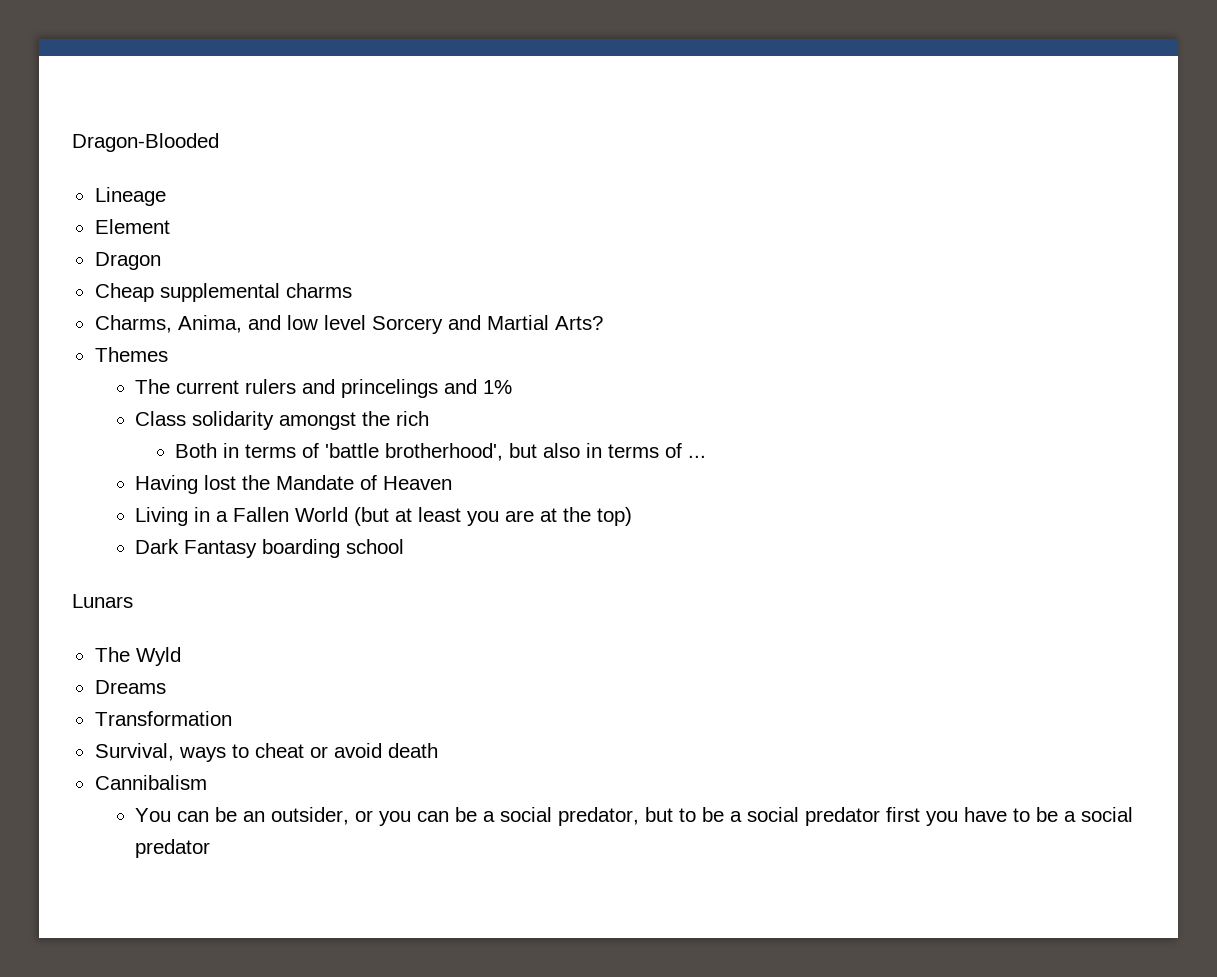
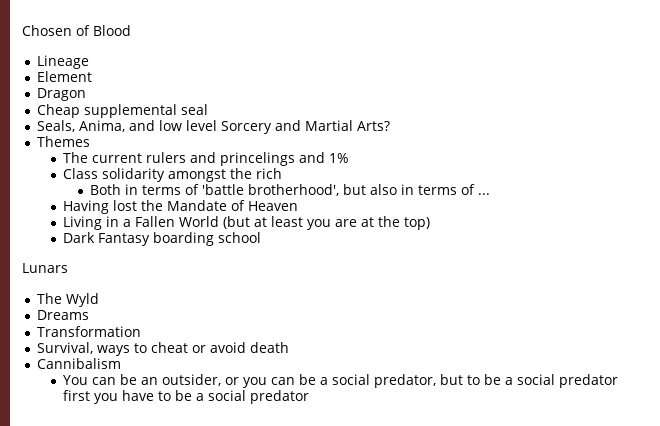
- Dragon-Blooded
+ Chosen of Blood
- Cheap supplemental charms
- Charms, Anima, and low level Sorcery and Martial Arts?
+ Cheap supplemental seal
+ Seals, Anima, and low level Sorcery and Martial Arts?

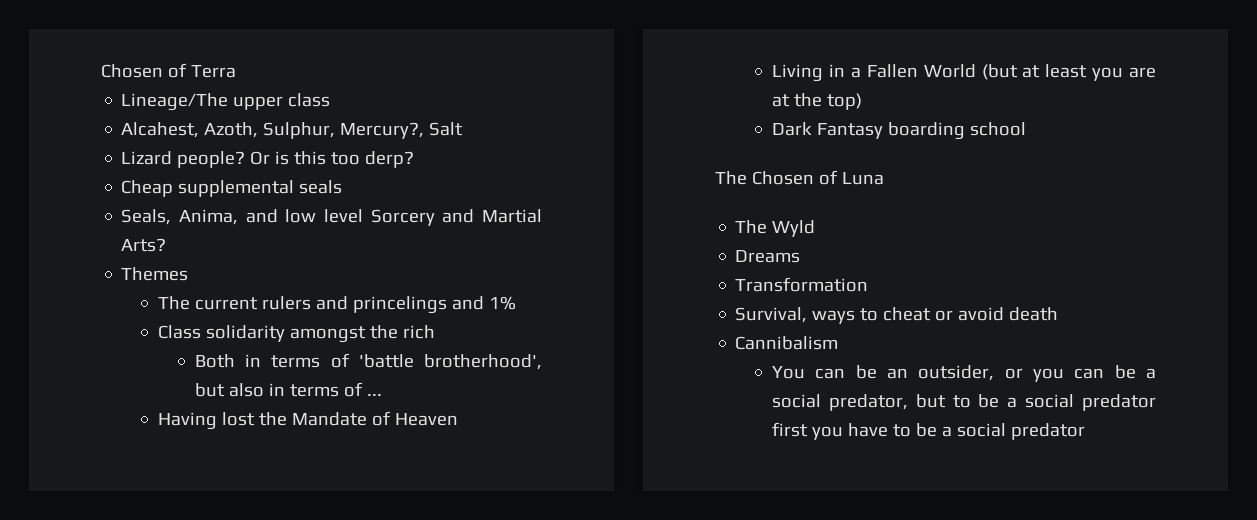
- Chosen of Blood
- Lineage
- Element
- Dragon
+ Chosen of Terra
+ Lineage/The upper class
+ Alcahest, Azoth, Sulphur, Mercury?, Salt
+ Lizard people? Or is this too derp?
- Cheap supplemental seal
+ Cheap supplemental seals
- Lunars
+ The Chosen of Luna

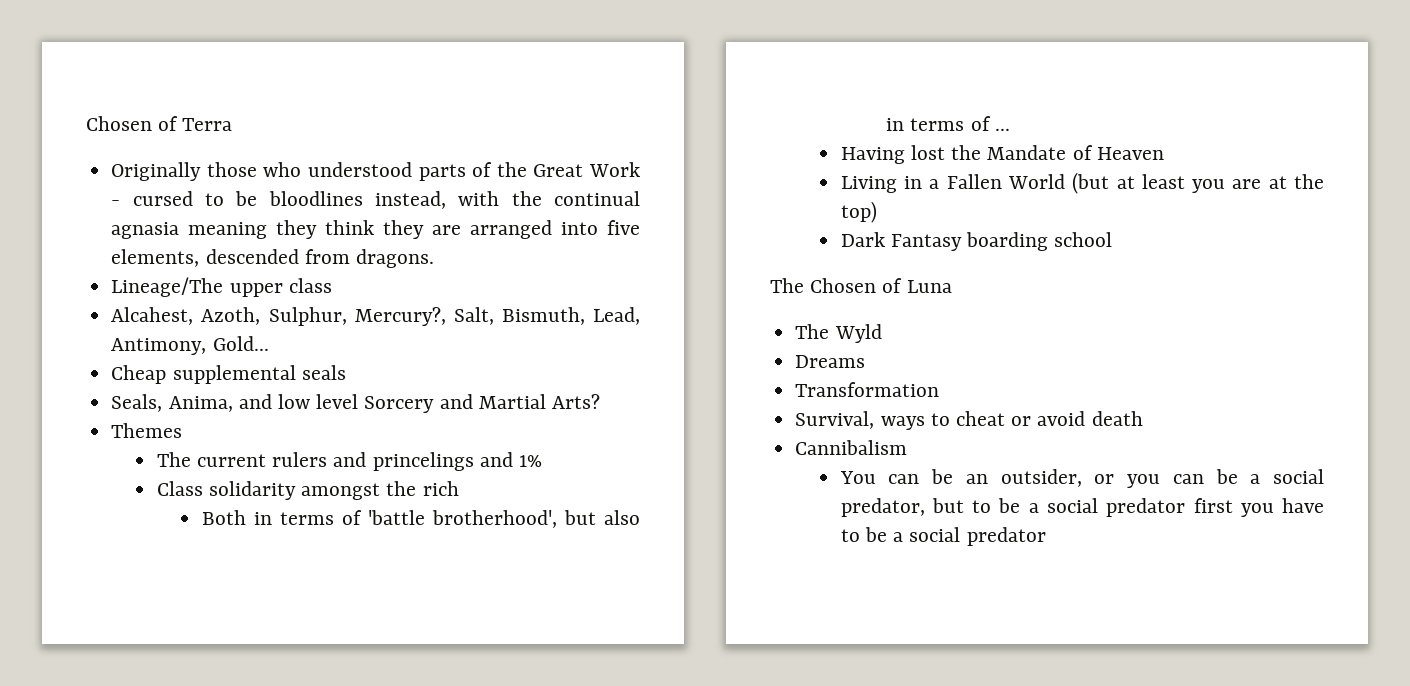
+ Originally those who understood parts of the Great Work - cursed to be bloodlines instead, with the continual agnasia meaning they think they are arranged into five elements, descended from dragons.
- Alcahest, Azoth, Sulphur, Mercury?, Salt
- Lizard people? Or is this too derp?
+ Alcahest, Azoth, Sulphur, Mercury?, Salt, Bismuth, Lead, Antimony, Gold...

